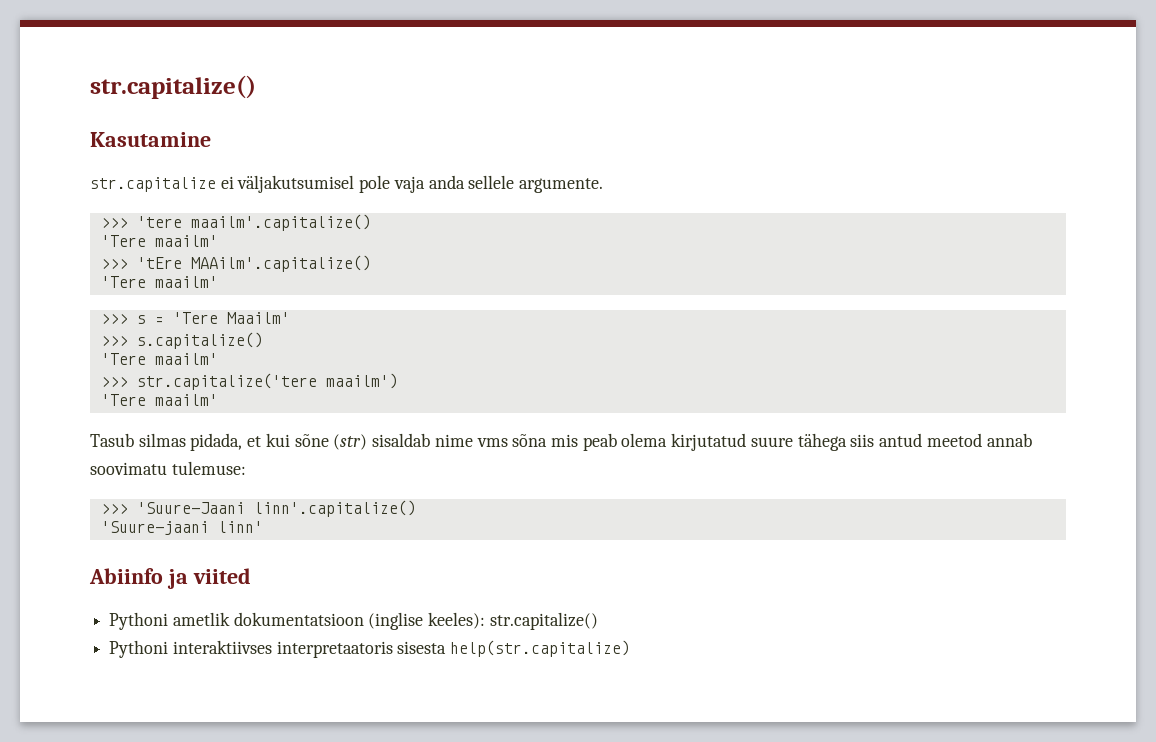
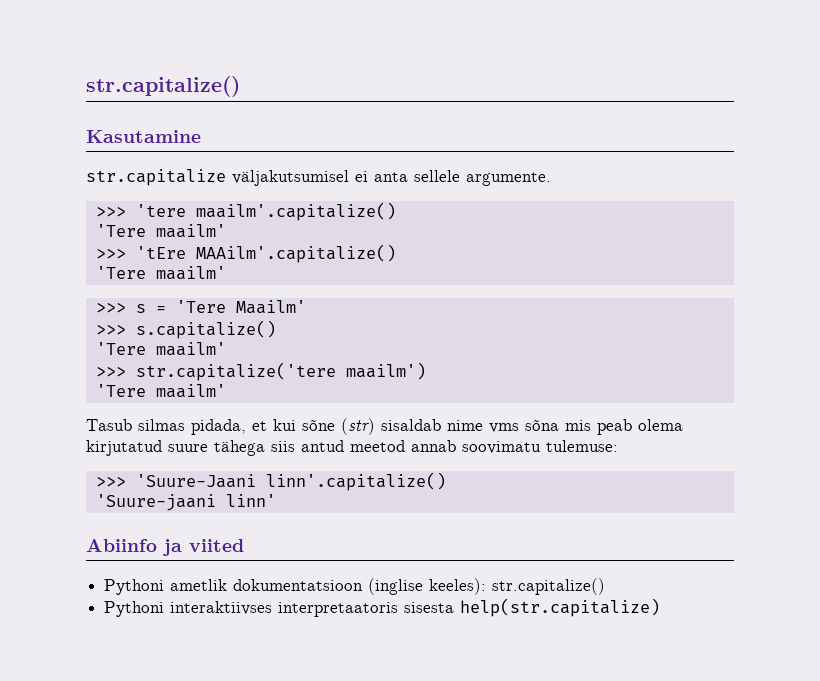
- str.capitalize ei väljakutsumisel pole vaja anda sellele argumente.
+ str.capitalize väljakutsumisel ei anta sellele argumente.

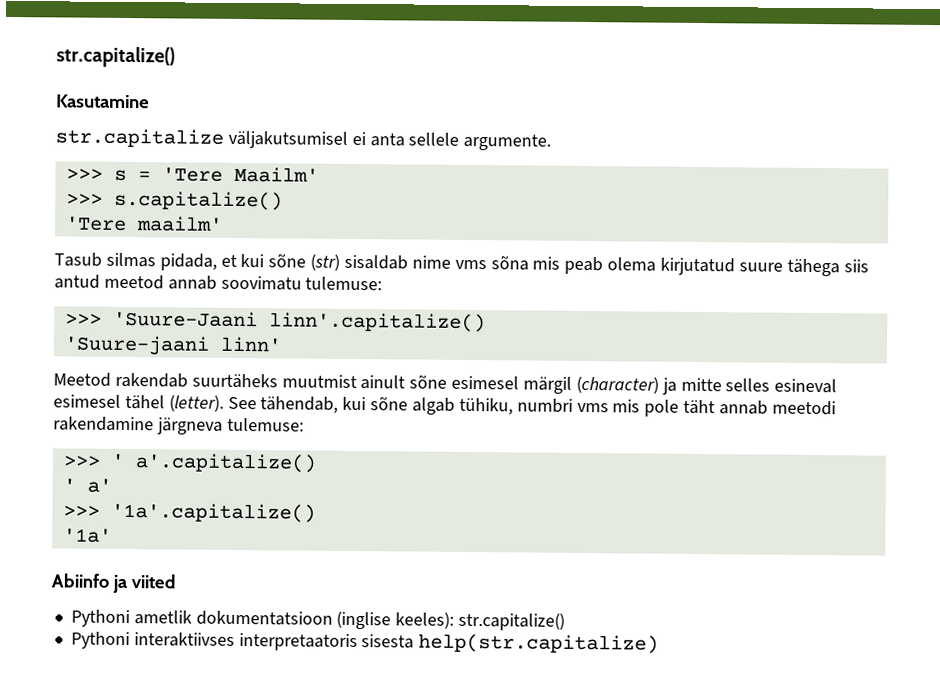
- >>> 'tere maailm'.capitalize()
- 'Tere maailm'
- >>> 'tEre MAAilm'.capitalize()
- 'Tere maailm'
- >>> str.capitalize('tere maailm')
- 'Tere maailm'
+ Meetod rakendab suurtäheks muutmist ainult sõne esimesel märgil (character) ja mitte selles esineval esimesel tähel (letter). See tähendab, kui sõne algab tühiku, numbri vms mis pole täht annab meetodi rakendamine järgneva tulemuse:
+ >>> ' a'.capitalize()
+ ' a'
+ >>> '1a'.capitalize()
+ '1a'

